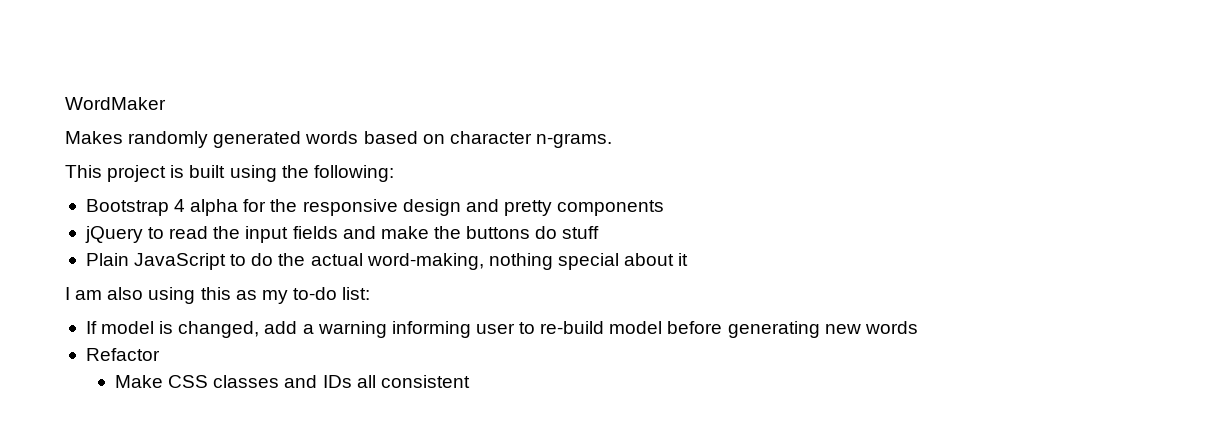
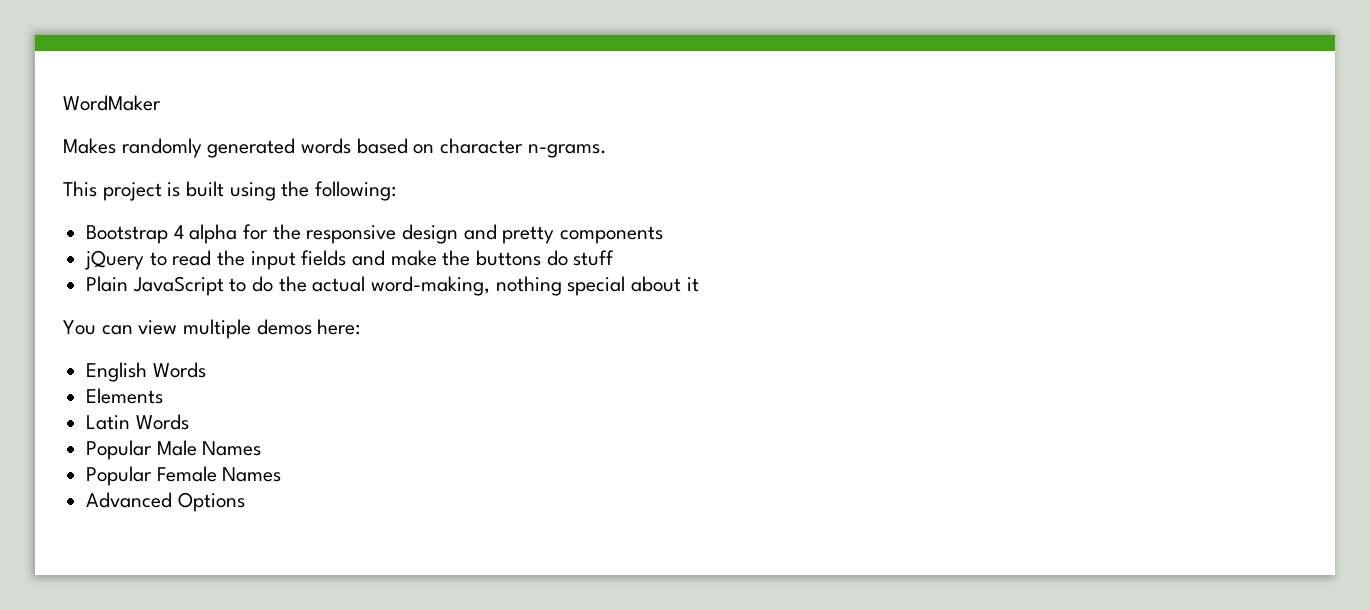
- I am also using this as my to-do list:
- If model is changed, add a warning informing user to re-build model before generating new words
- Refactor
- Make CSS classes and IDs all consistent
+ You can view multiple demos here:
+ English Words
+ Elements
+ Latin Words
+ Popular Male Names
+ Popular Female Names
+ Advanced Options

